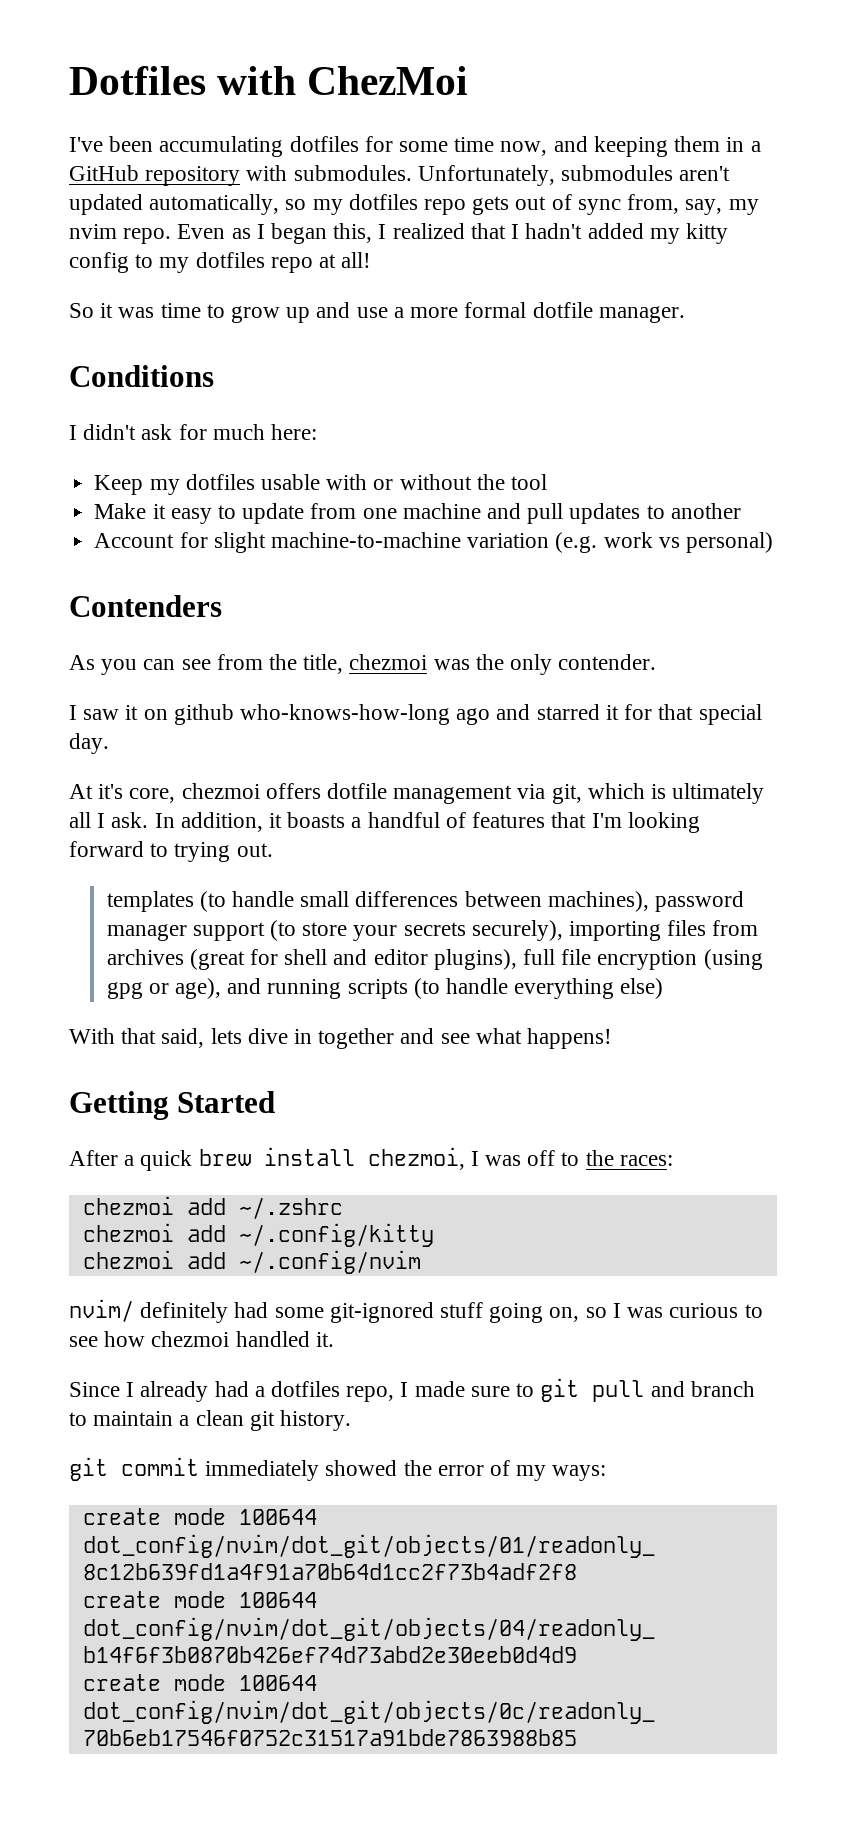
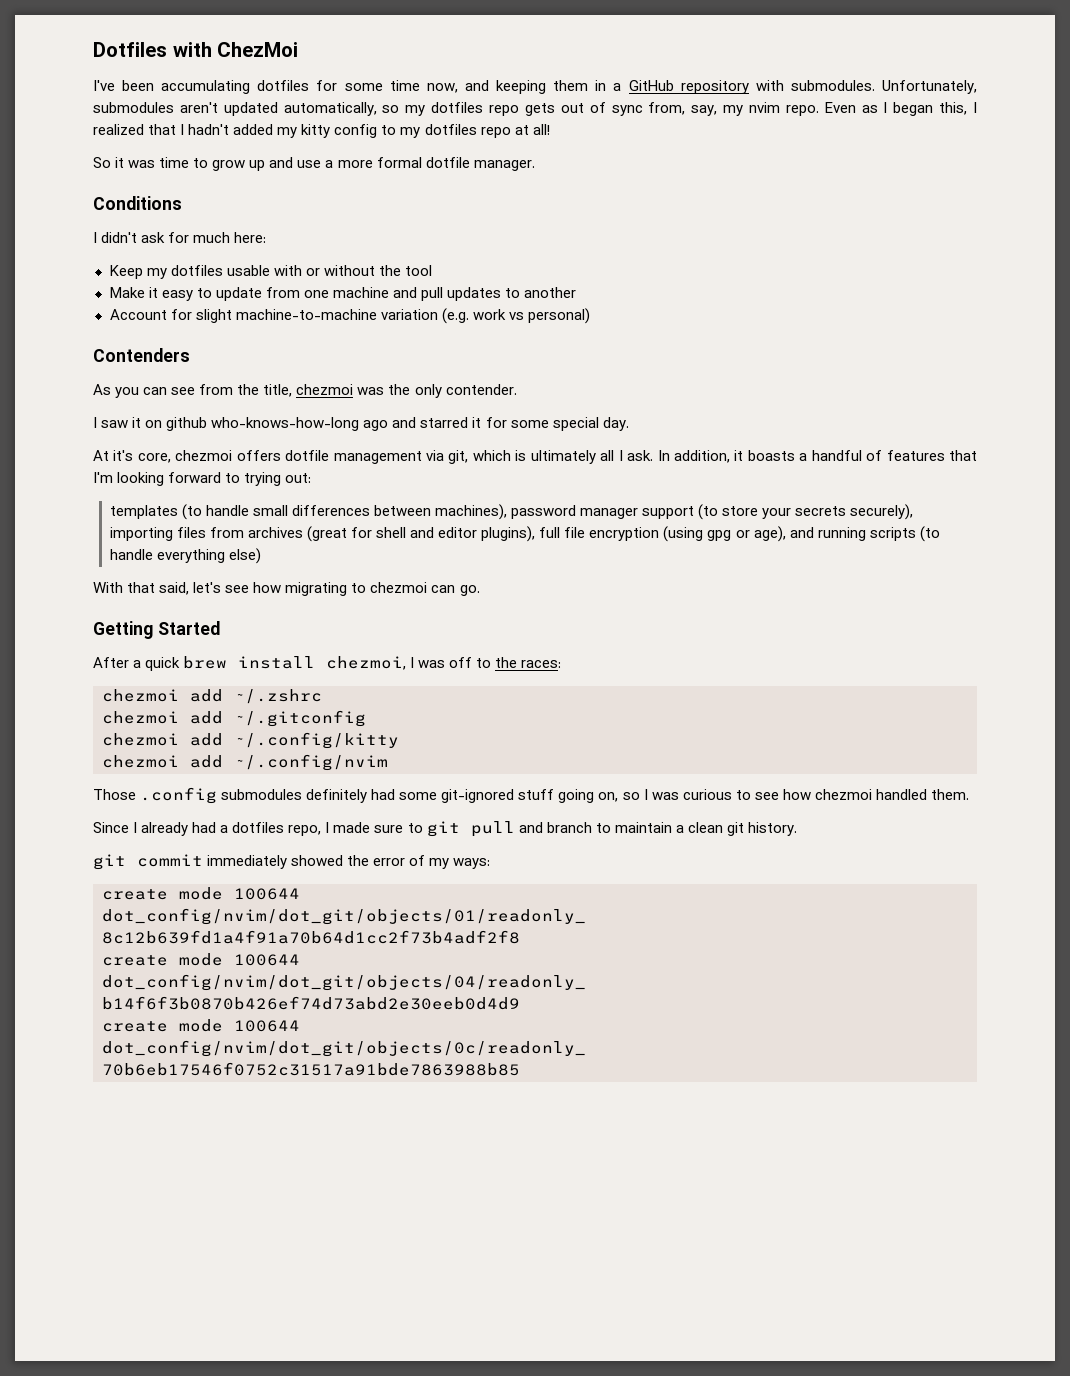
- I saw it on github who-knows-how-long ago and starred it for that special day.
+ I saw it on github who-knows-how-long ago and starred it for some special day.
- In addition, it boasts a handful of features that I'm looking forward to trying out.
+ In addition, it boasts a handful of features that I'm looking forward to trying out:
- With that said, lets dive in together and see what happens!
+ With that said, let's see how migrating to chezmoi can go.
+ chezmoi add ~/.gitconfig
- nvim/ definitely had some git-ignored stuff going on, so I was curious to see how chezmoi handled it.
+ Those .config submodules definitely had some git-ignored stuff going on, so I was curious to see how chezmoi handled them.

